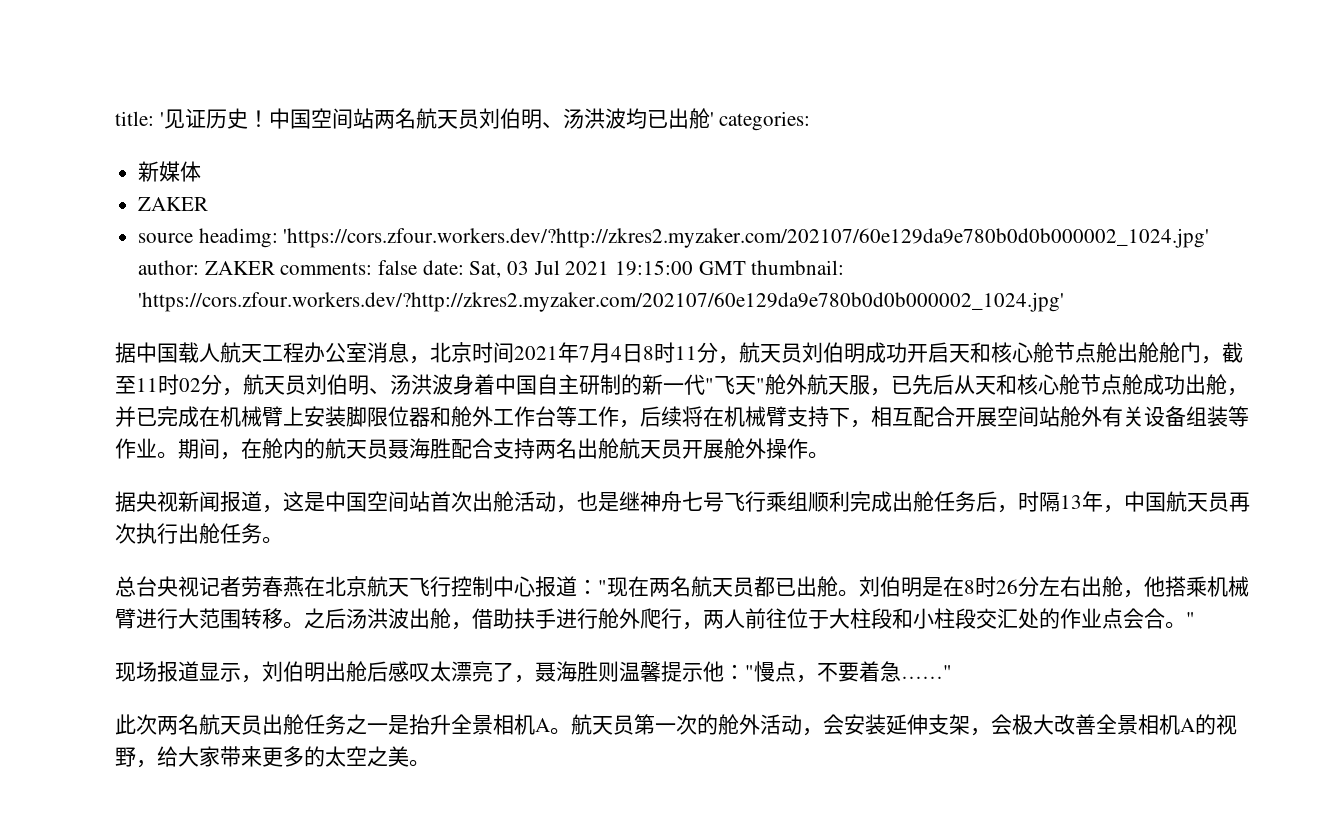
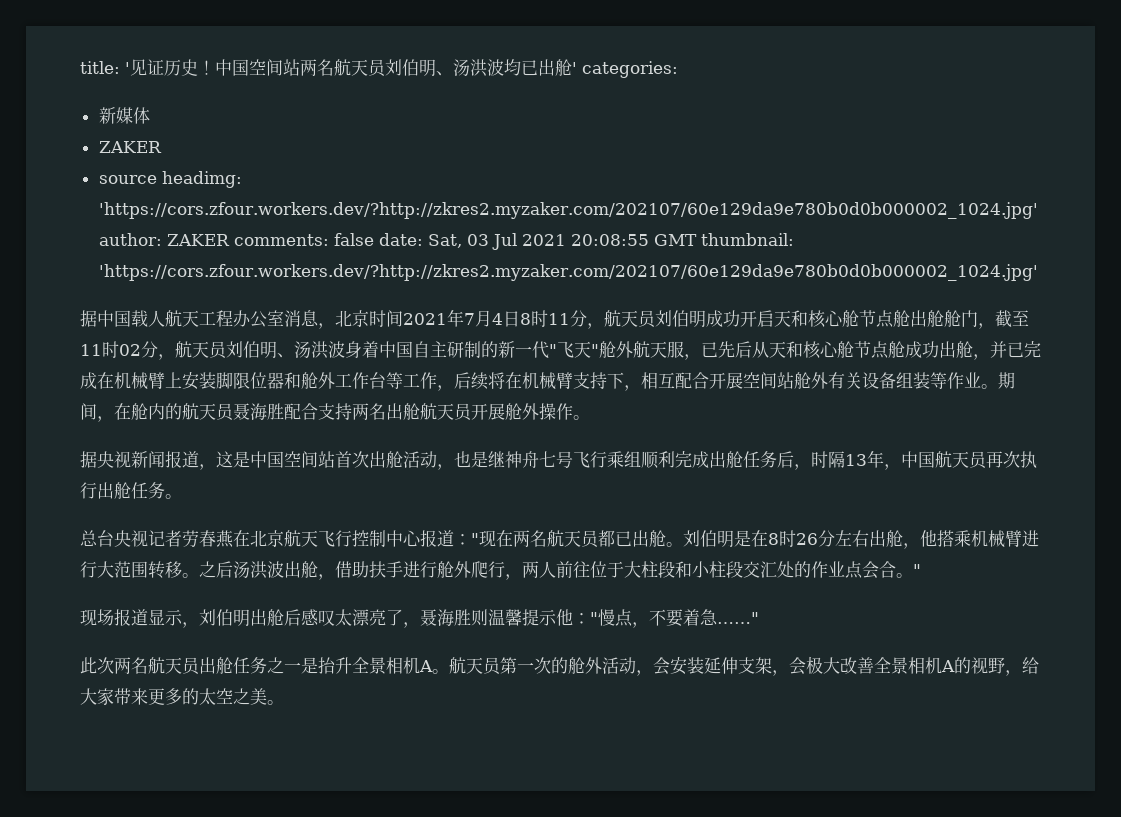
- source headimg: 'https://cors.zfour.workers.dev/?http://zkres2.myzaker.com/202107/60e129da9e780b0d0b000002_1024.jpg' author: ZAKER comments: false date: Sat, 03 Jul 2021 19:15:00 GMT thumbnail: 'https://cors.zfour.workers.dev/?http://zkres2.myzaker.com/202107/60e129da9e780b0d0b000002_1024.jpg'
+ source headimg: 'https://cors.zfour.workers.dev/?http://zkres2.myzaker.com/202107/60e129da9e780b0d0b000002_1024.jpg' author: ZAKER comments: false date: Sat, 03 Jul 2021 20:08:55 GMT thumbnail: 'https://cors.zfour.workers.dev/?http://zkres2.myzaker.com/202107/60e129da9e780b0d0b000002_1024.jpg'

